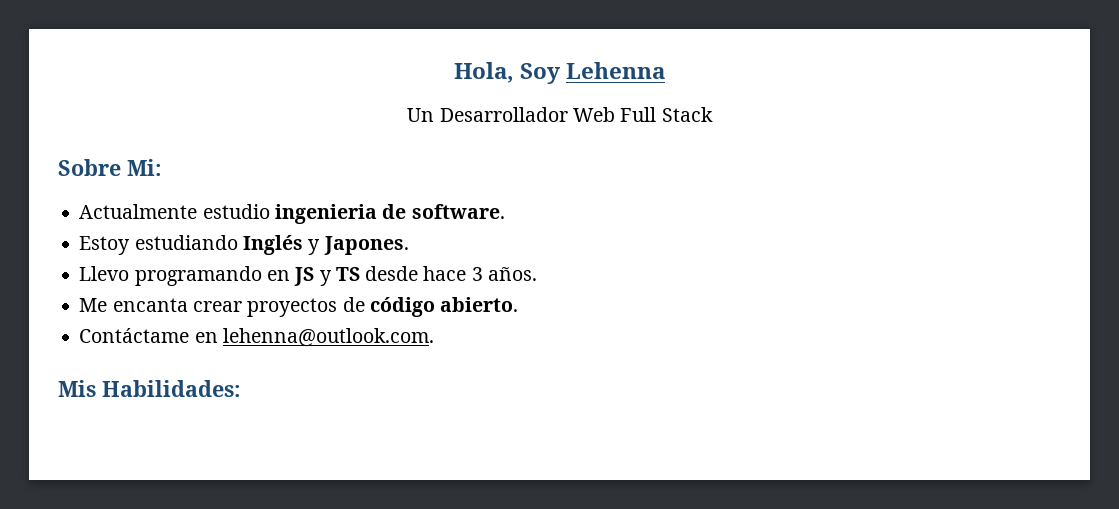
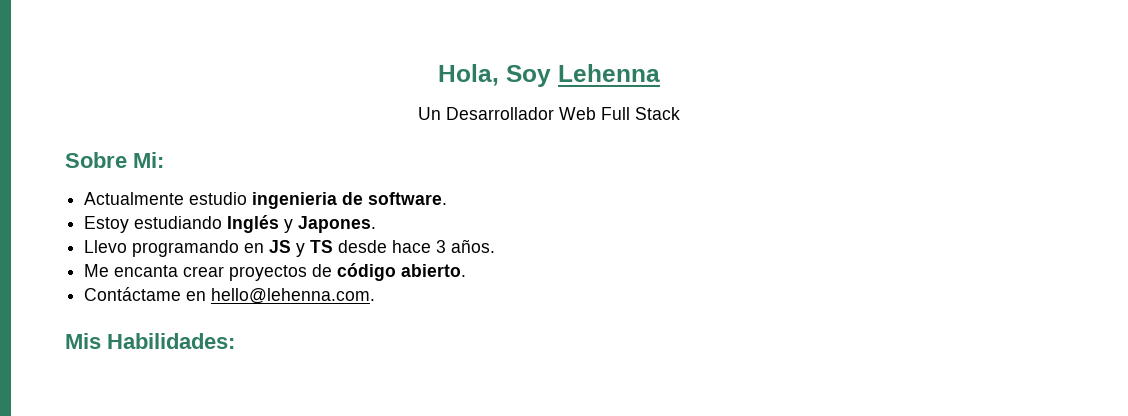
- Contáctame en lehenna@outlook.com.
+ Contáctame en hello@lehenna.com.

